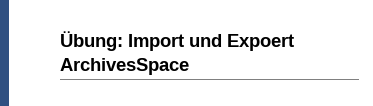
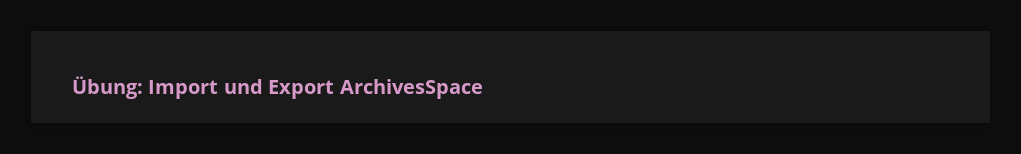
- Übung: Import und Expoert ArchivesSpace
+ Übung: Import und Export ArchivesSpace

